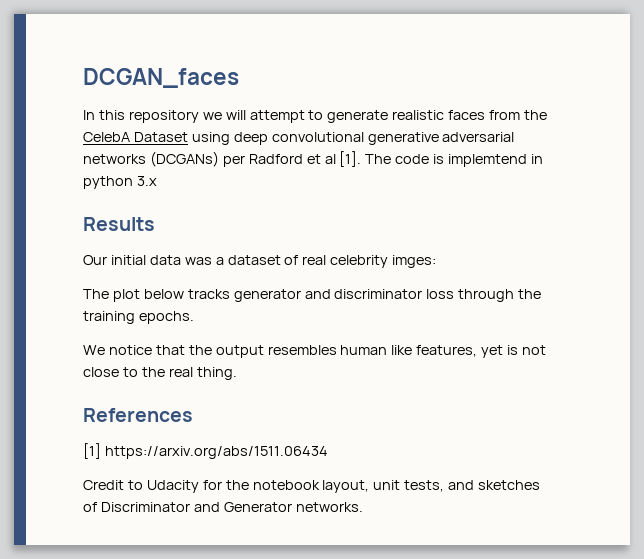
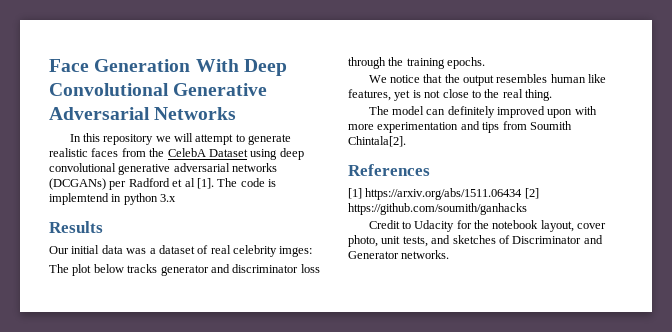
- DCGAN_faces
+ Face Generation With Deep Convolutional Generative Adversarial Networks
+ The model can definitely improved upon with more experimentation and tips from Soumith Chintala[2].
- [1] https://arxiv.org/abs/1511.06434
+ [1] https://arxiv.org/abs/1511.06434 [2] https://github.com/soumith/ganhacks
- Credit to Udacity for the notebook layout, unit tests, and sketches of Discriminator and Generator networks.
+ Credit to Udacity for the notebook layout, cover photo, unit tests, and sketches of Discriminator and Generator networks.

